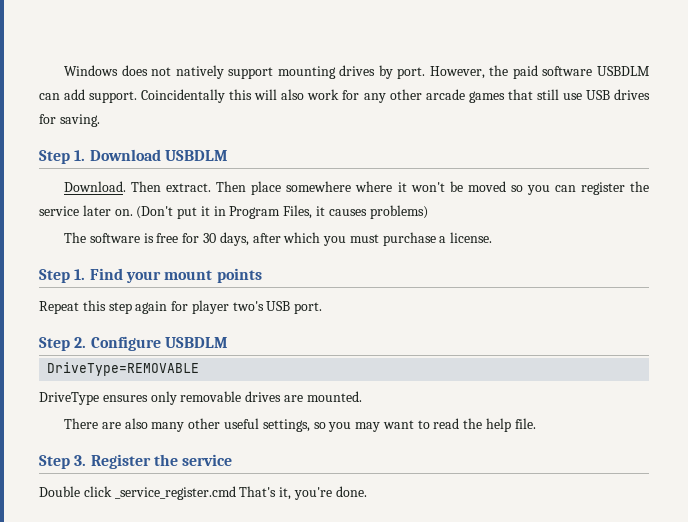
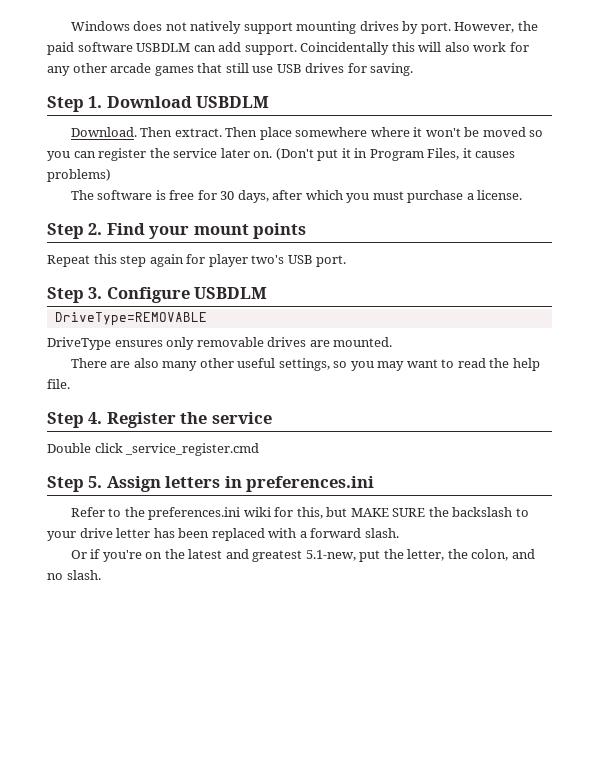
- Step 1. Find your mount points
+ Step 2. Find your mount points
- Step 2. Configure USBDLM
+ Step 3. Configure USBDLM
- Step 3. Register the service
+ Step 4. Register the service
- Double click _service_register.cmd That's it, you're done.
+ Double click _service_register.cmd
+ Step 5. Assign letters in preferences.ini
+ Refer to the preferences.ini wiki for this, but MAKE SURE the backslash to your drive letter has been replaced with a forward slash.
+ Or if you're on the latest and greatest 5.1-new, put the letter, the colon, and no slash.

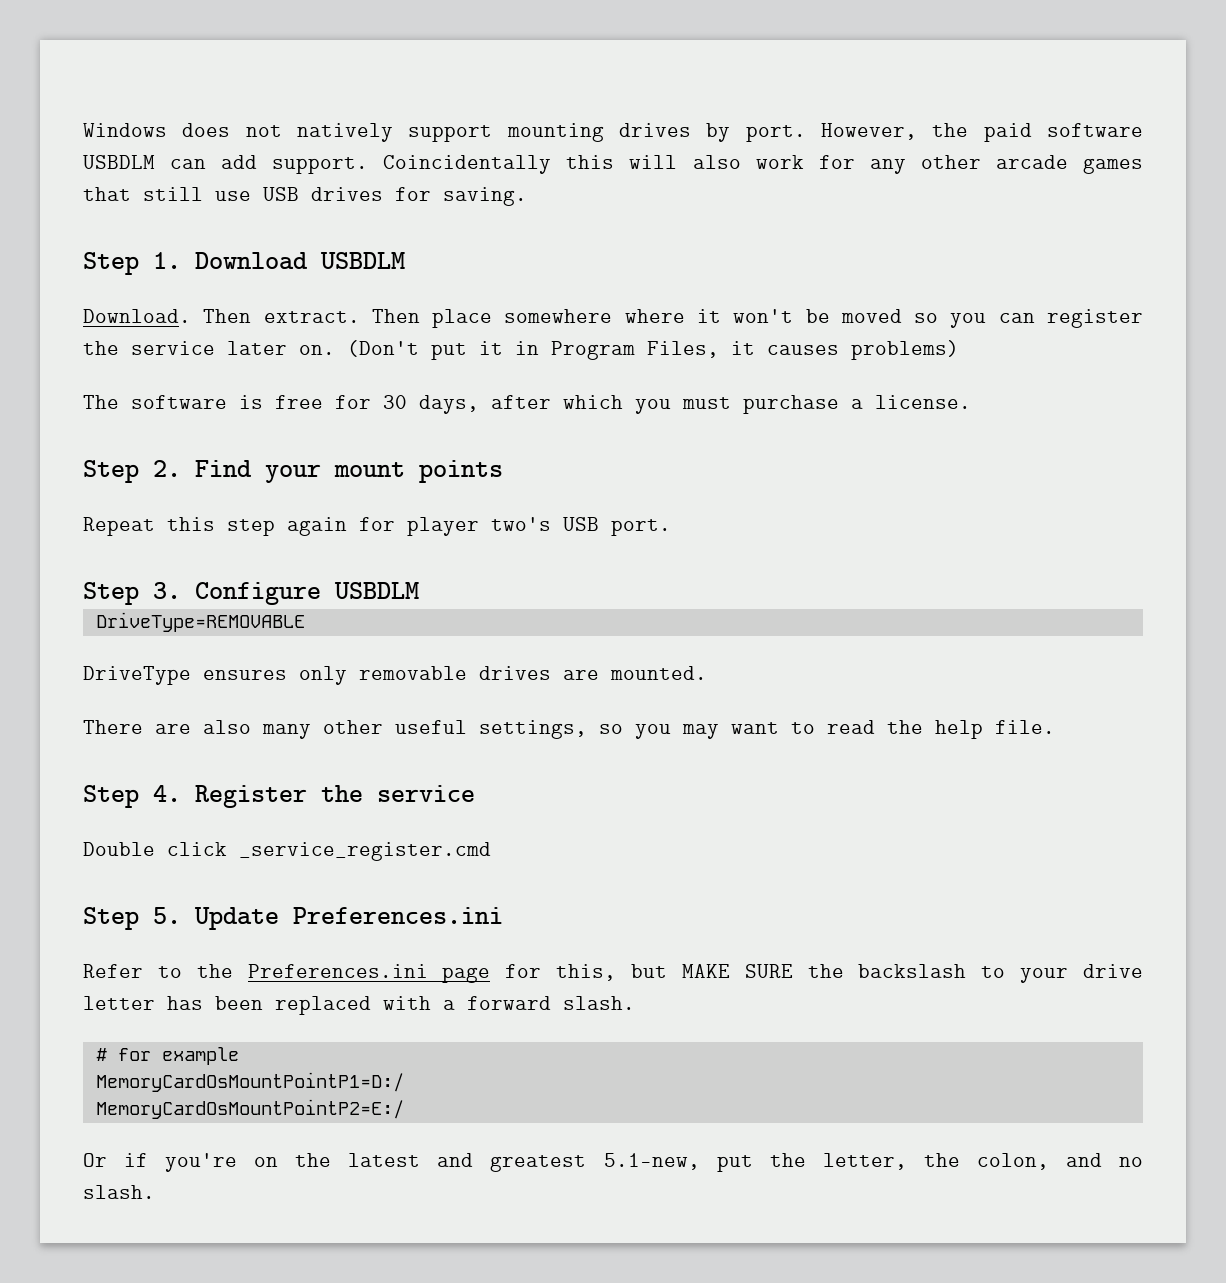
- Step 5. Assign letters in preferences.ini
+ Step 5. Update Preferences.ini
- Refer to the preferences.ini wiki for this, but MAKE SURE the backslash to your drive letter has been replaced with a forward slash.
+ Refer to the Preferences.ini page for this, but MAKE SURE the backslash to your drive letter has been replaced with a forward slash.
+ # for example
+ MemoryCardOsMountPointP1=D:/
+ MemoryCardOsMountPointP2=E:/

